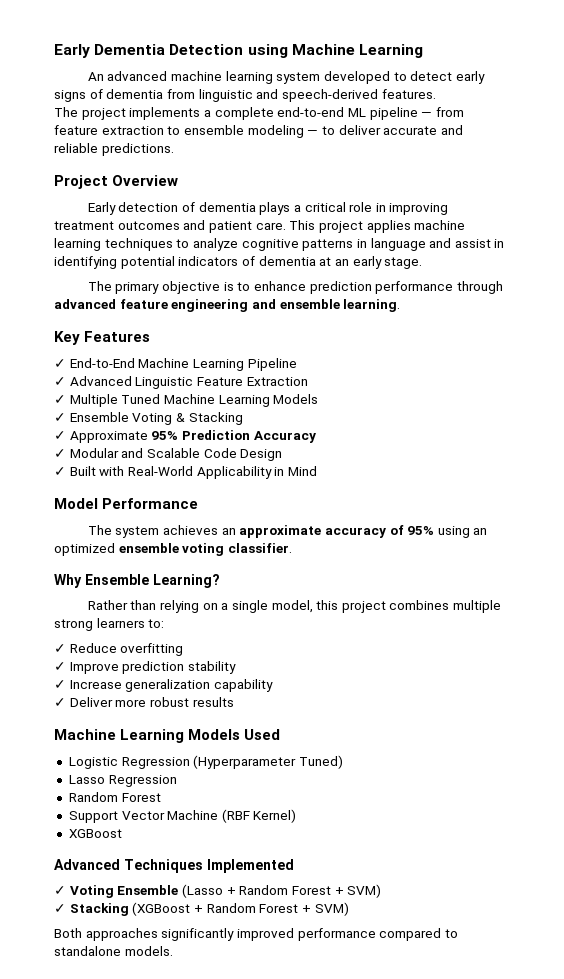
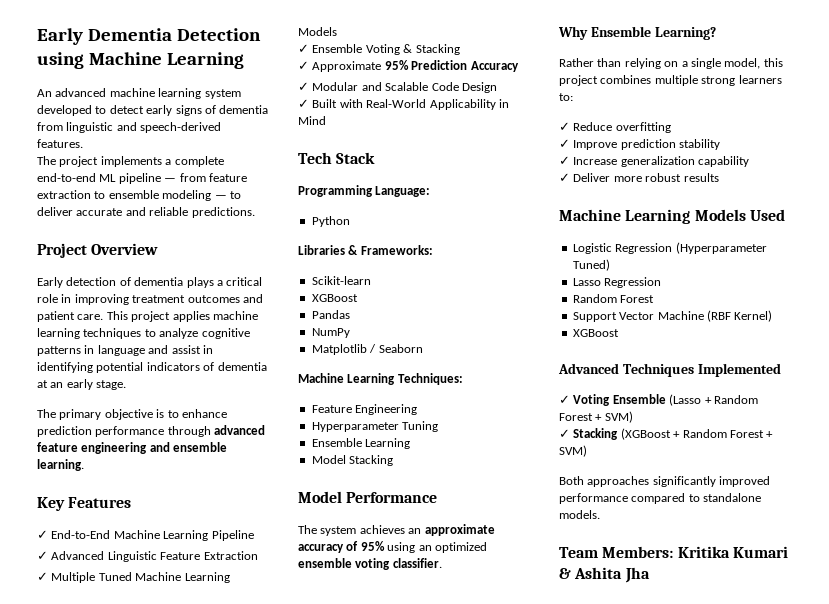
+ Tech Stack
+ Programming Language:
+ Python
+ Libraries & Frameworks:
+ Scikit-learn
+ XGBoost
+ Pandas
+ NumPy
+ Matplotlib / Seaborn
+ Machine Learning Techniques:
+ Feature Engineering
+ Hyperparameter Tuning
+ Ensemble Learning
+ Model Stacking
+ Team Members: Kritika Kumari & Ashita Jha

